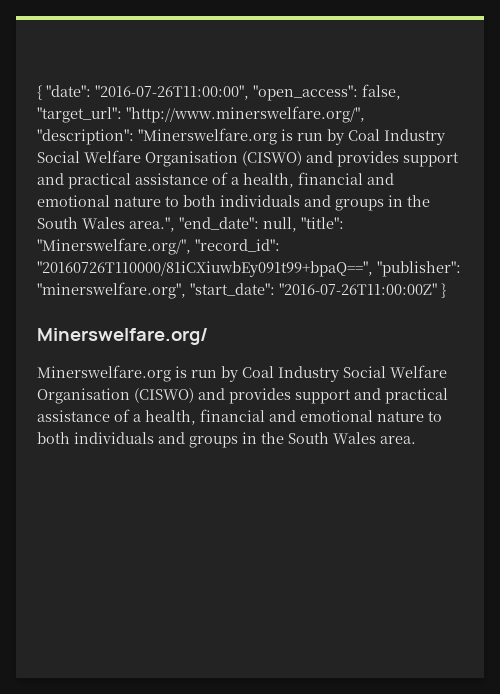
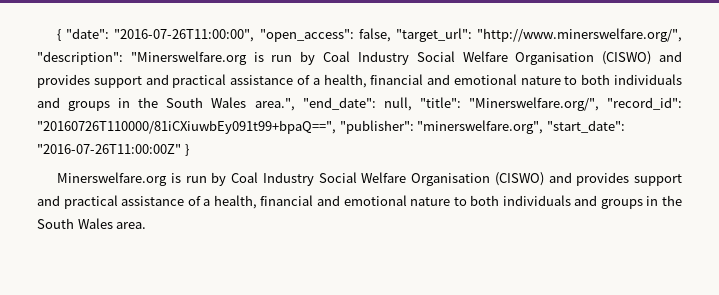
- Minerswelfare.org/

